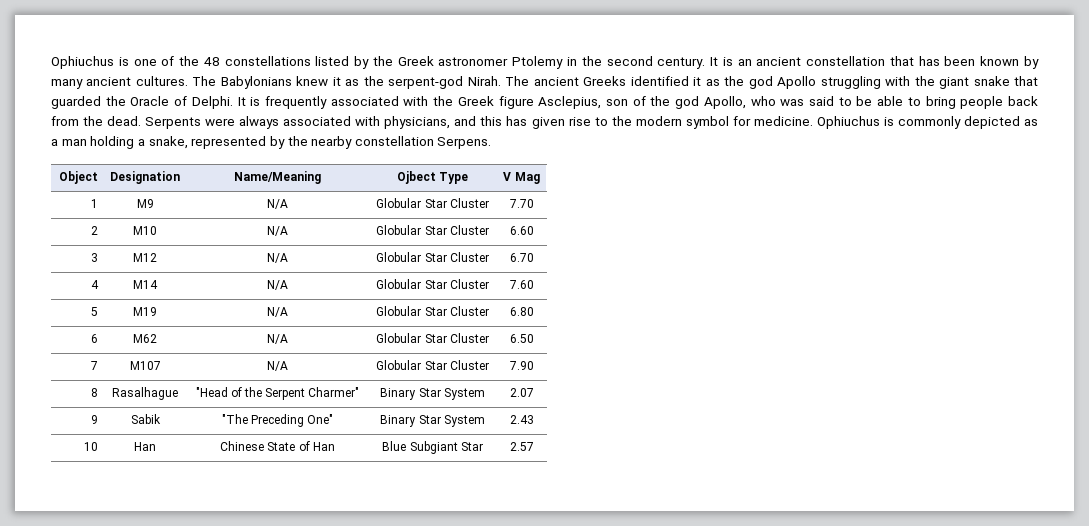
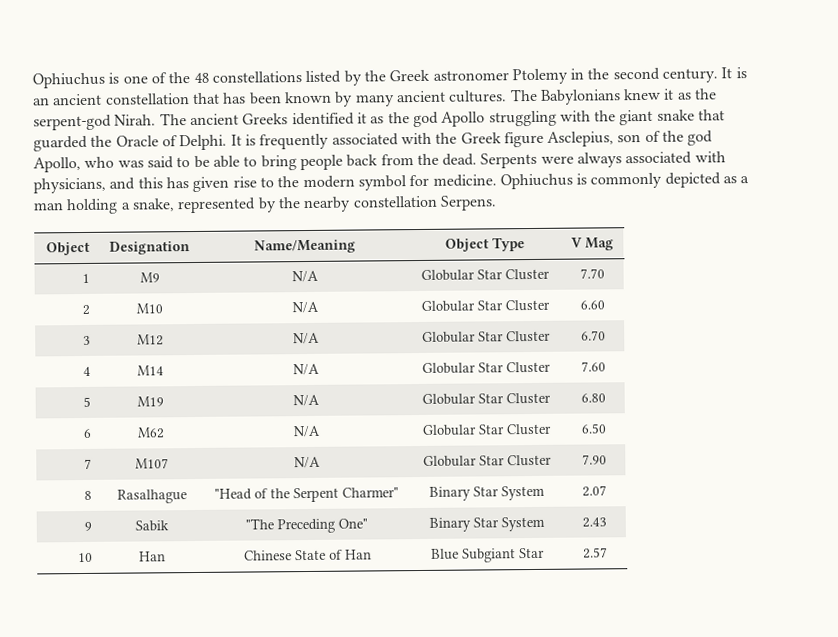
- Object | Designation | Name/Meaning | Ojbect Type | V Mag
+ Object | Designation | Name/Meaning | Object Type | V Mag

